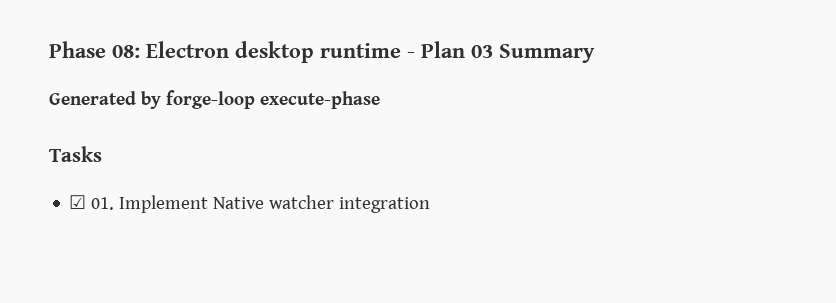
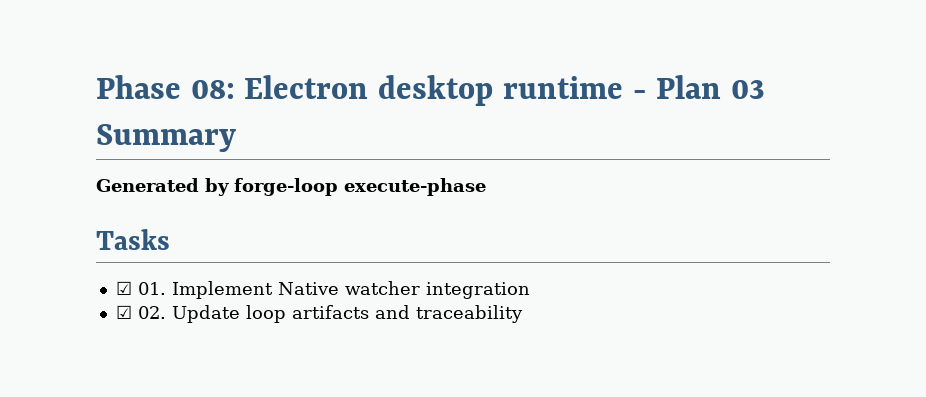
+ ☑ 02. Update loop artifacts and traceability

